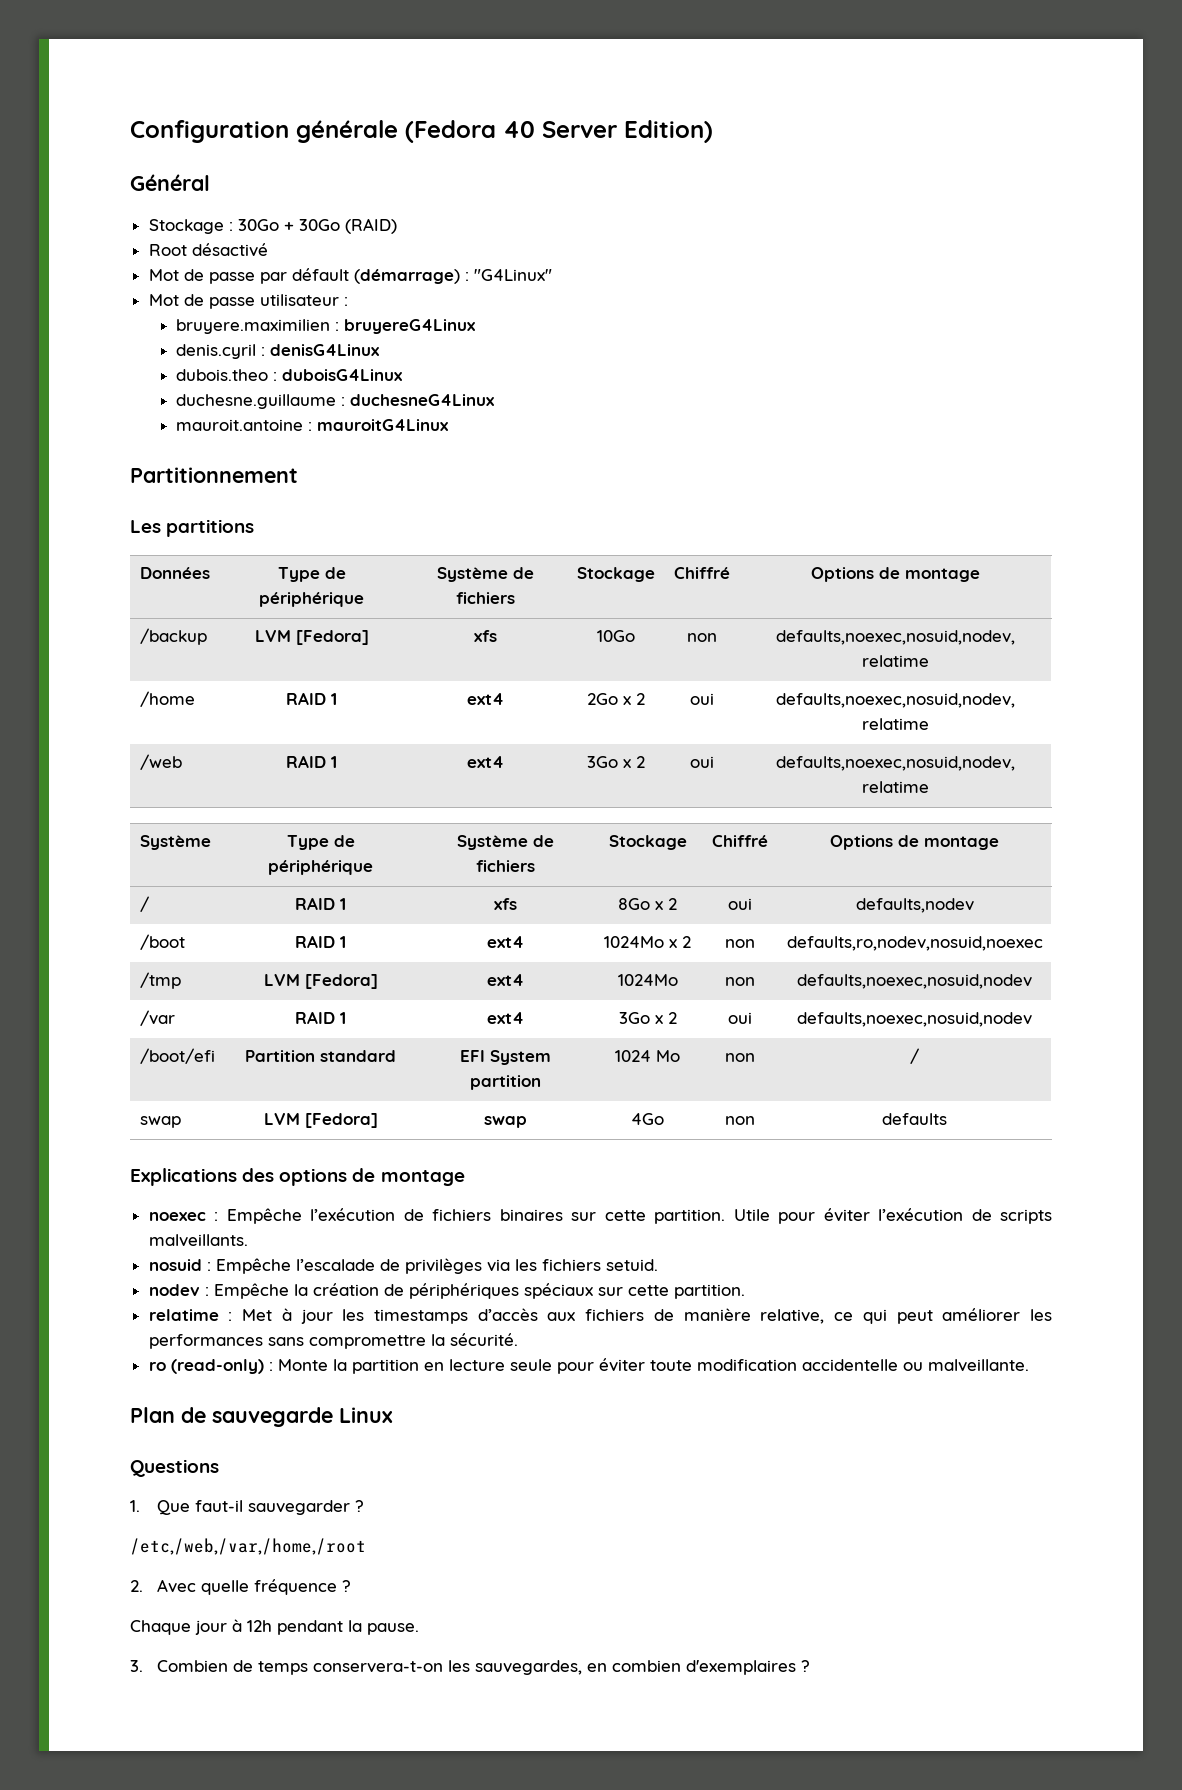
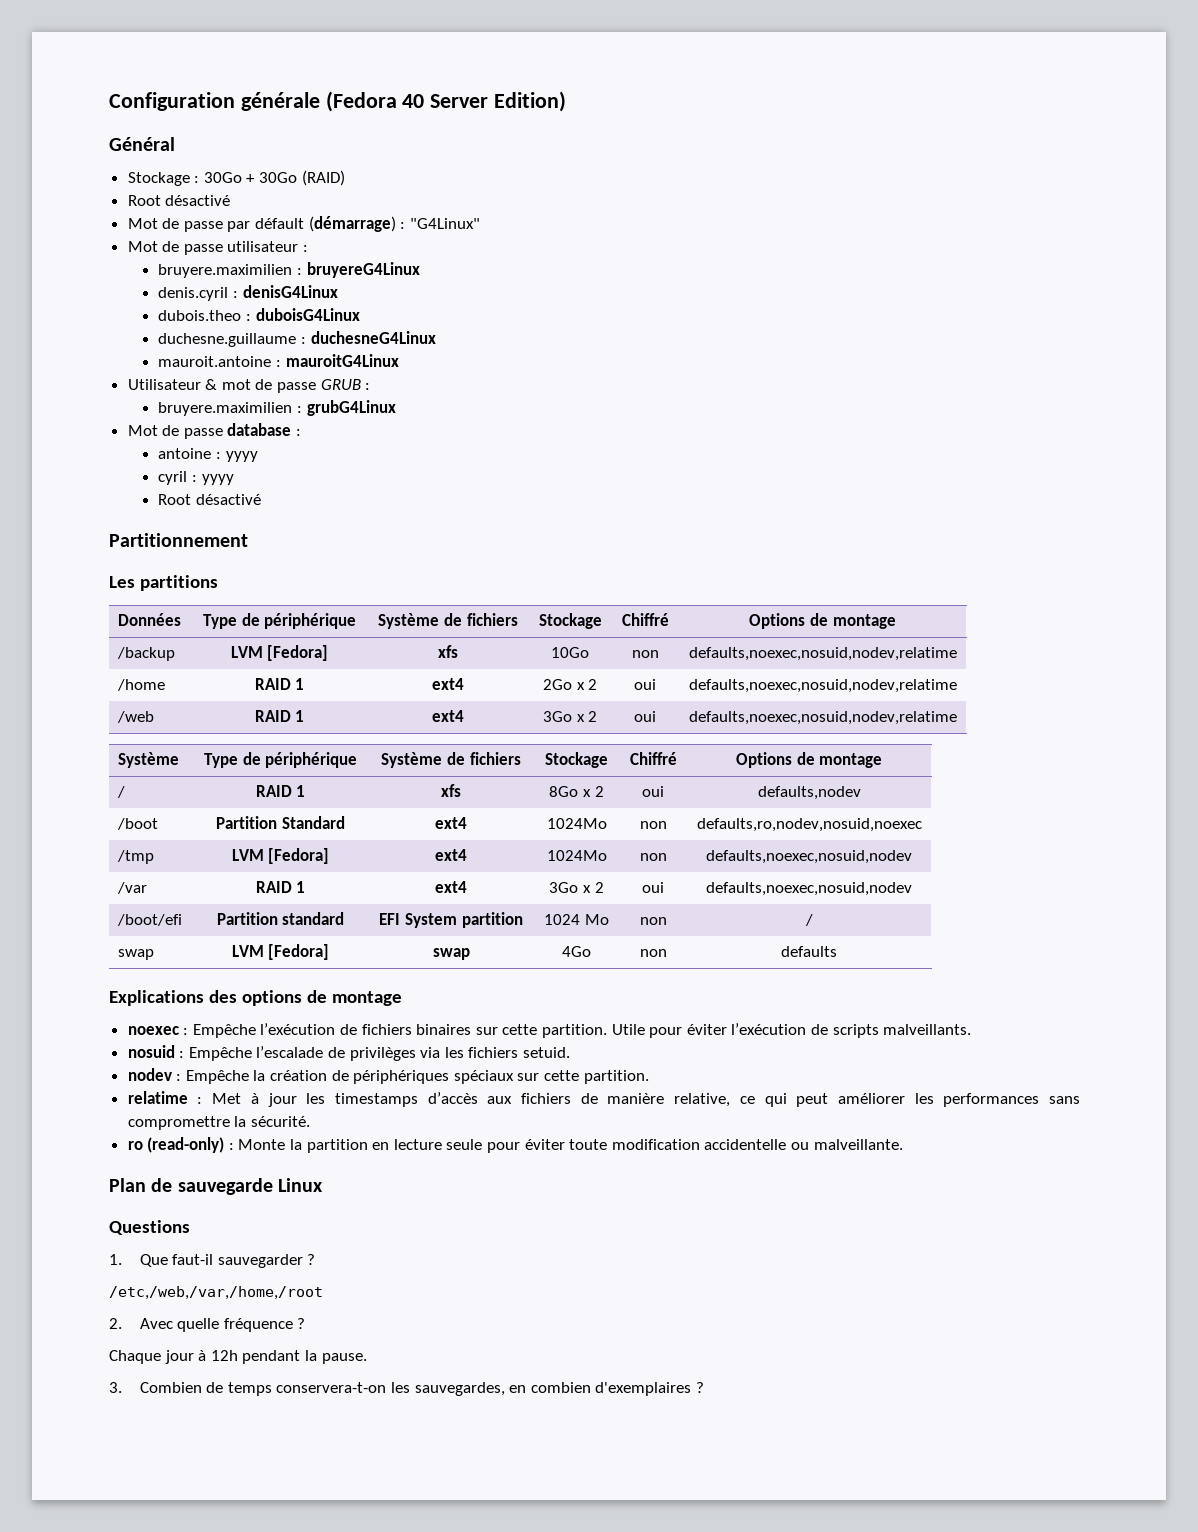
+ Utilisateur & mot de passe GRUB :
+ bruyere.maximilien : grubG4Linux
+ Mot de passe database :
+ antoine : yyyy
+ cyril : yyyy
+ Root désactivé
- /boot | RAID 1 | ext4 | 1024Mo x 2 | non | defaults,ro,nodev,nosuid,noexec
+ /boot | Partition Standard | ext4 | 1024Mo | non | defaults,ro,nodev,nosuid,noexec

